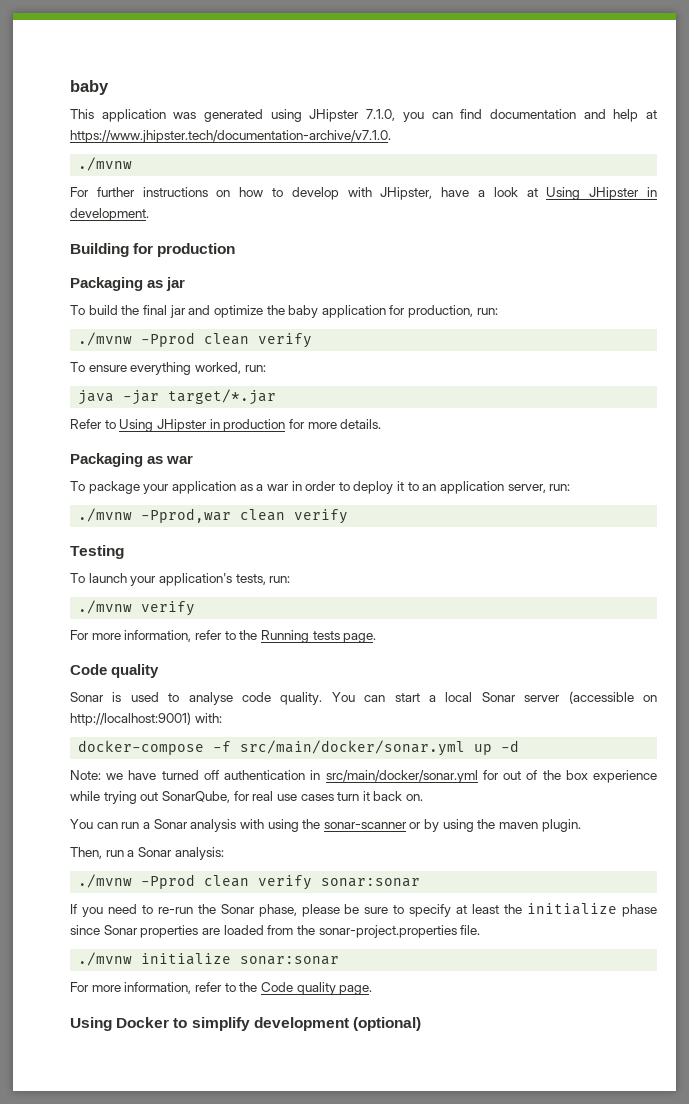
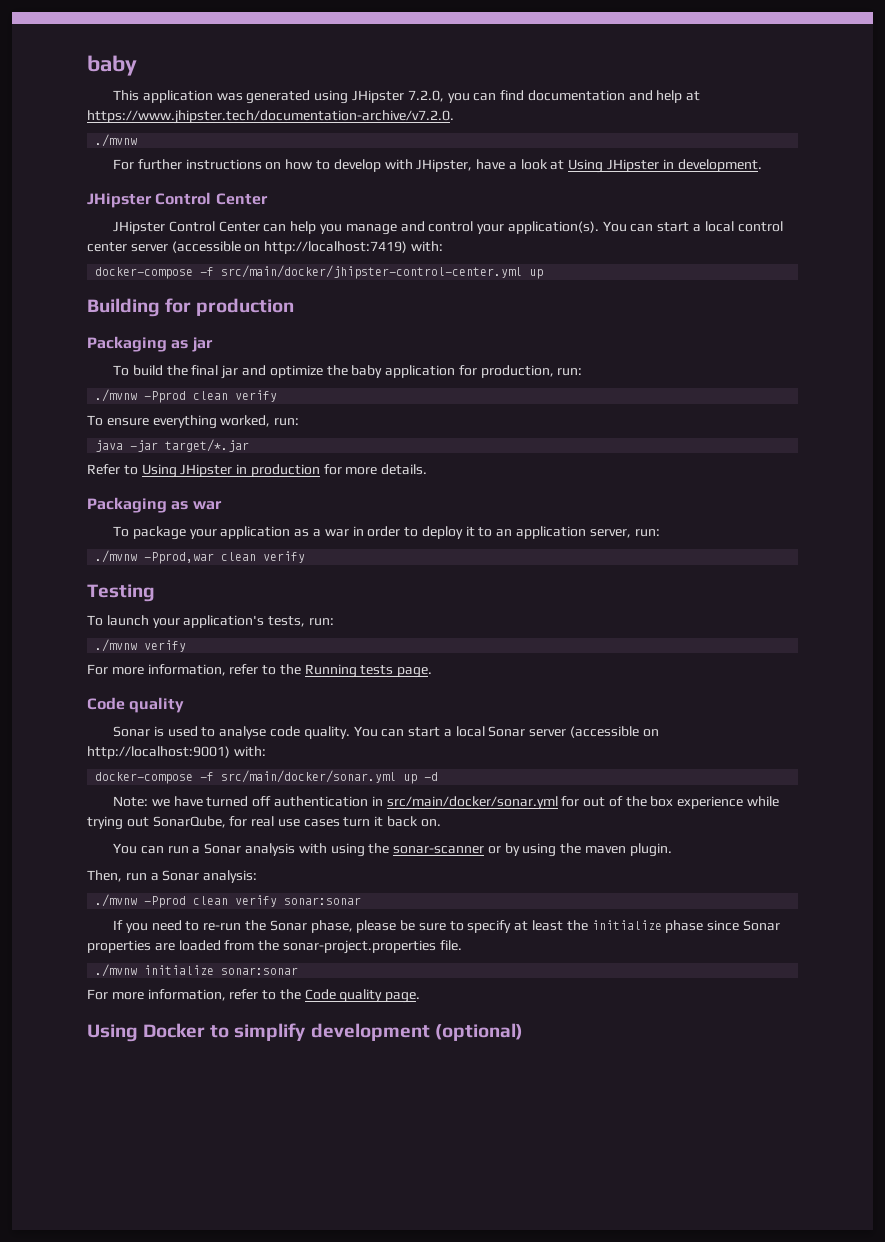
- This application was generated using JHipster 7.1.0, you can find documentation and help at https://www.jhipster.tech/documentation-archive/v7.1.0.
+ This application was generated using JHipster 7.2.0, you can find documentation and help at https://www.jhipster.tech/documentation-archive/v7.2.0.
  For further instructions on how to develop with JHipster, have a look at Using JHipster in development.
+ JHipster Control Center
+ JHipster Control Center can help you manage and control your application(s). You can start a local control center server (accessible on http://localhost:7419) with:
+ docker-compose -f src/main/docker/jhipster-control-center.yml up

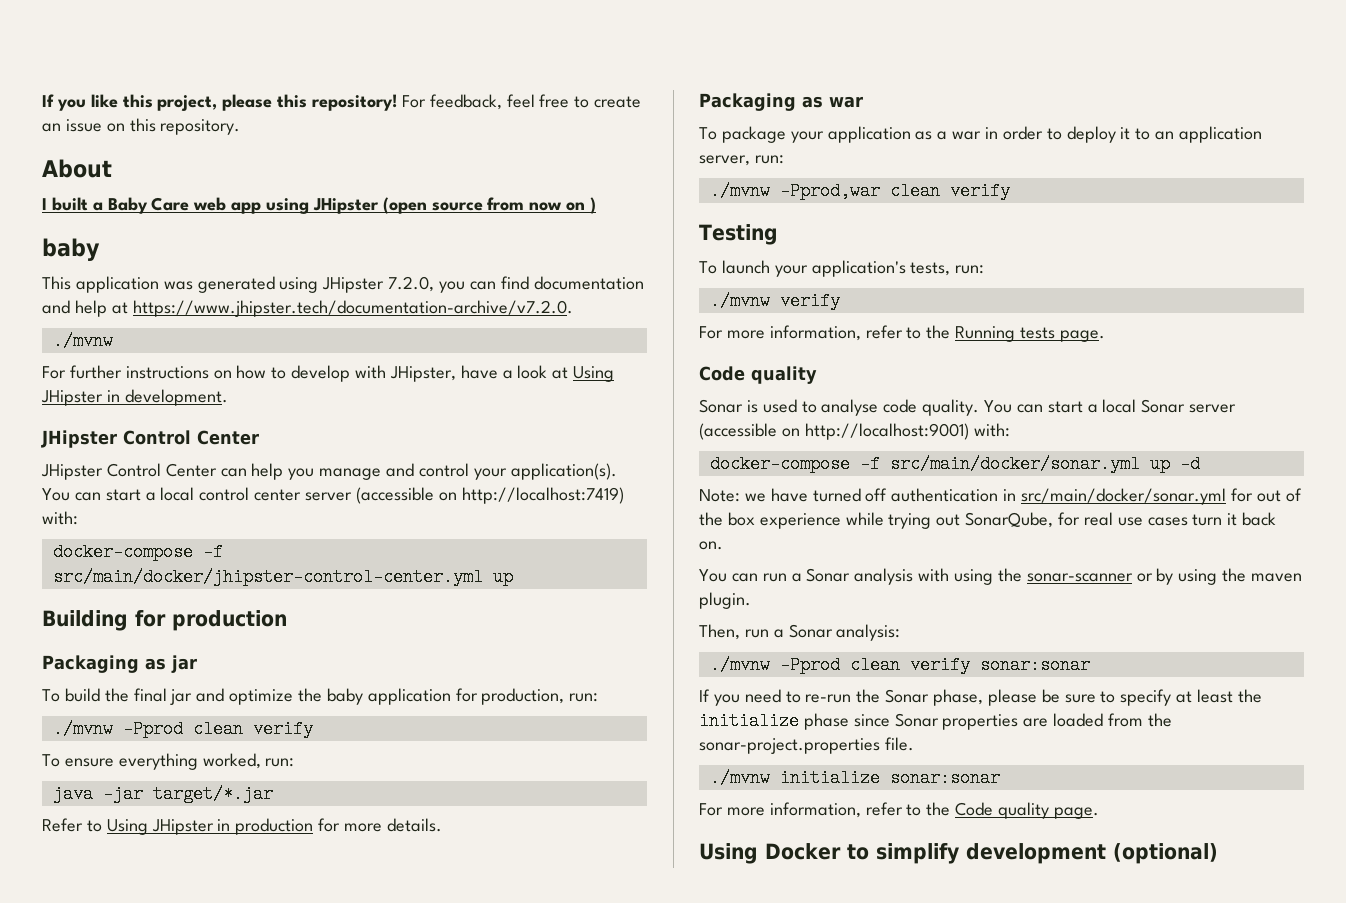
+ If you like this project, please this repository! For feedback, feel free to create an issue on this repository.
+ About
+ I built a Baby Care web app using JHipster (open source from now on )

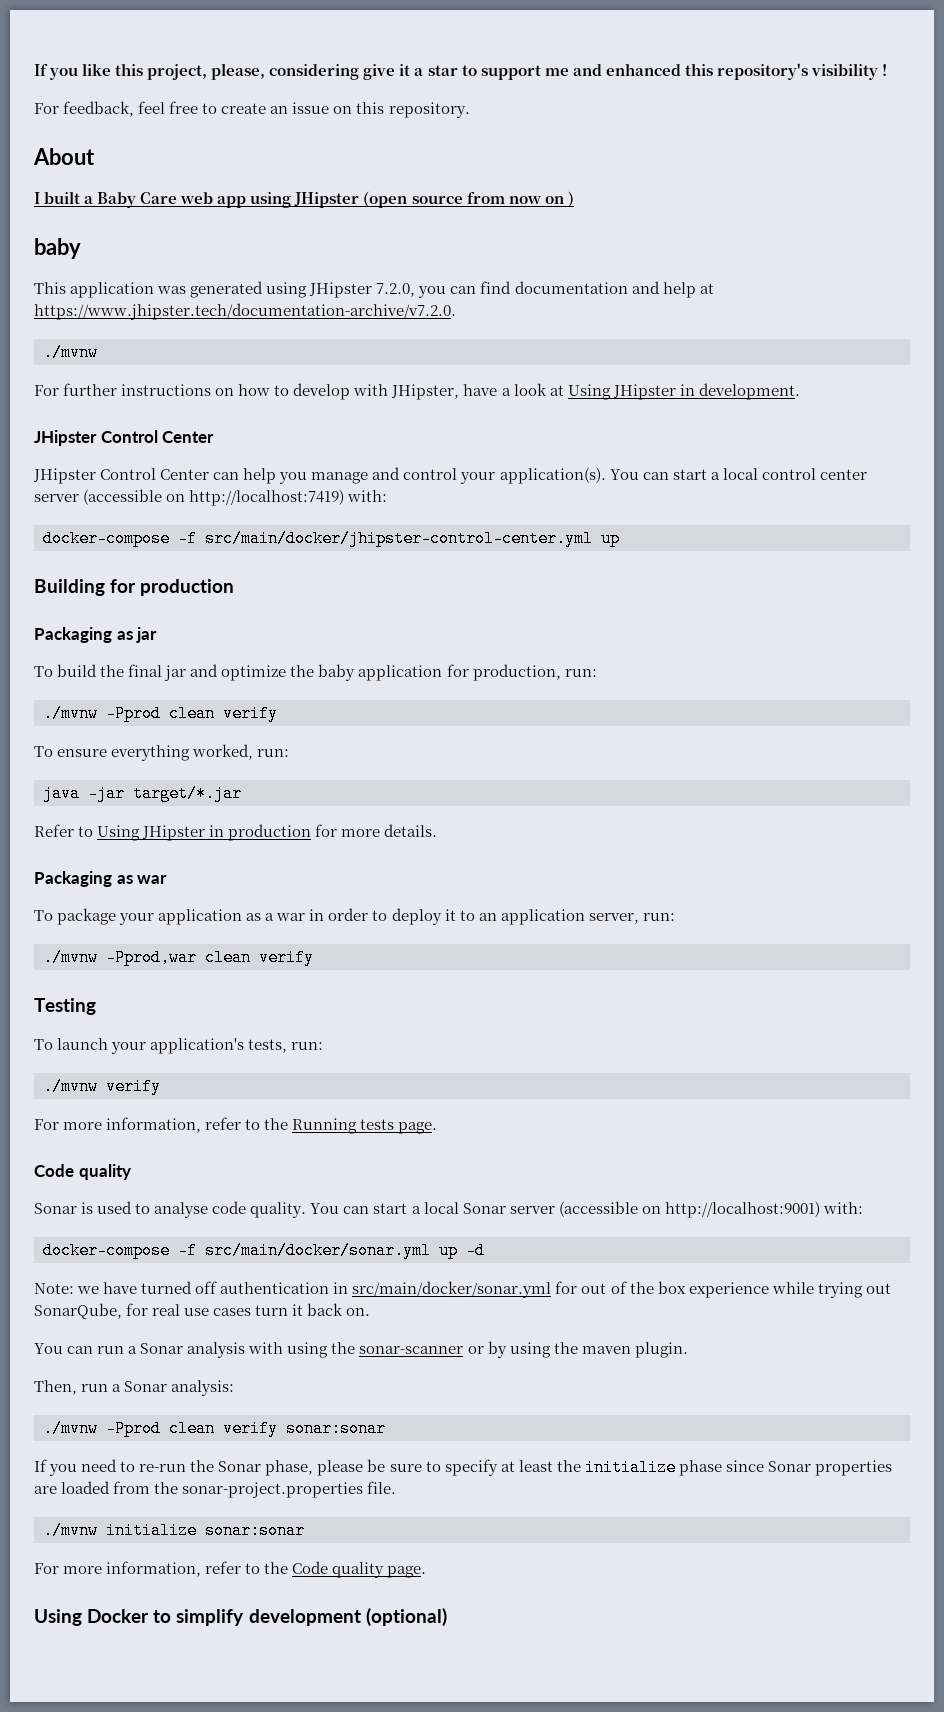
- If you like this project, please this repository! For feedback, feel free to create an issue on this repository.
+ If you like this project, please, considering give it a star to support me and enhanced this repository's visibility !
+ For feedback, feel free to create an issue on this repository.

